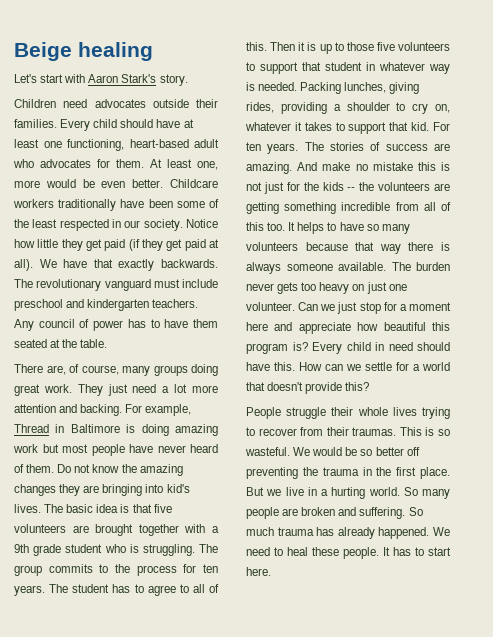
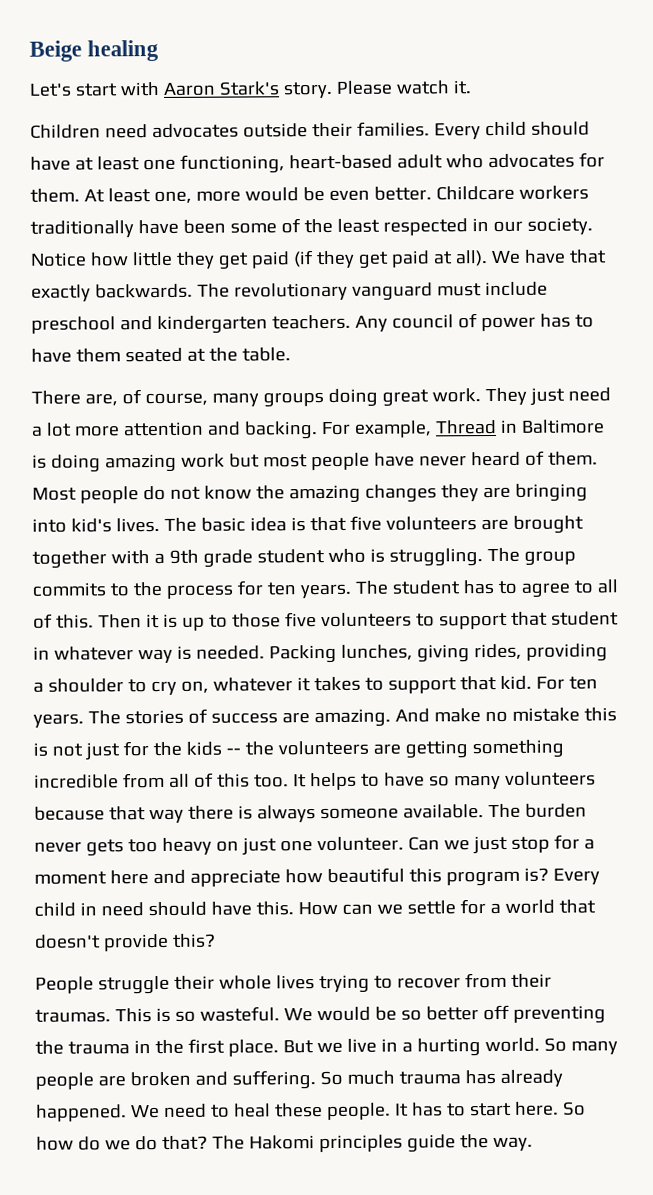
+ Please watch it.
- Do not know the amazing changes they are bringing into kid's lives.
+ Most people do not know the amazing changes they are bringing into kid's lives.
+ So how do we do that? The Hakomi principles guide the way.

